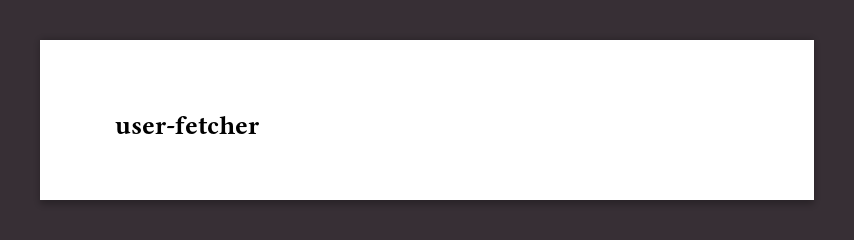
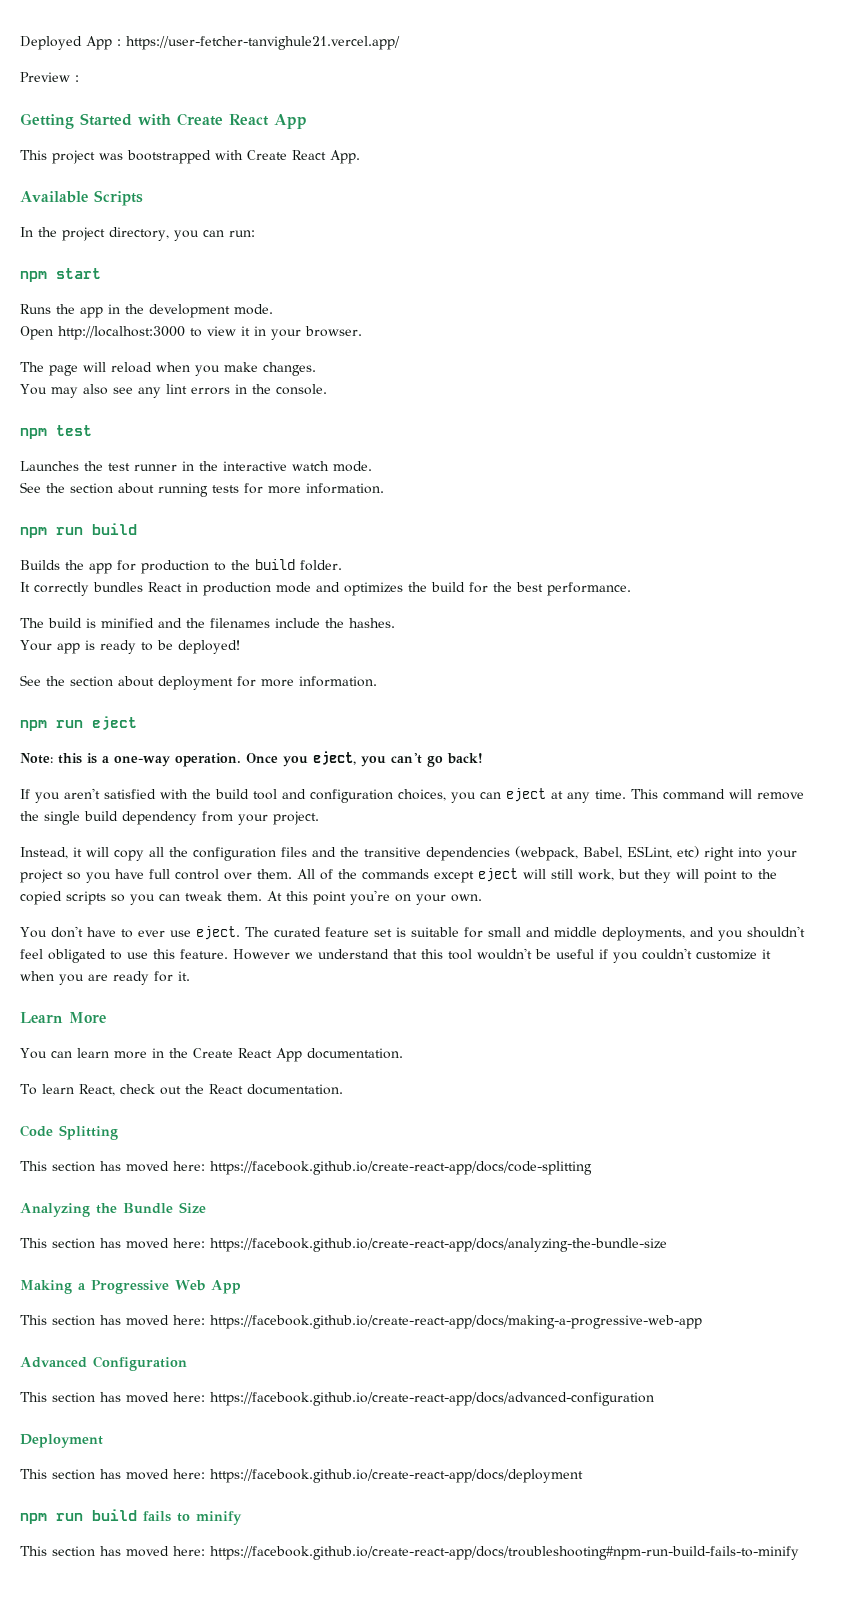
- user-fetcher
+ Deployed App : https://user-fetcher-tanvighule21.vercel.app/
+ Preview :
+ Getting Started with Create React App
+ This project was bootstrapped with Create React App.
+ Available Scripts
+ In the project directory, you can run:
+ npm start
+ Runs the app in the development mode.
+ Open http://localhost:3000 to view it in your browser.
+ The page will reload when you make changes.
+ You may also see any lint errors in the console.
+ npm test
+ Launches the test runner in the interactive watch mode.
+ See the section about running tests for more information.
+ npm run build
+ Builds the app for production to the build folder.
+ It correctly bundles React in production mode and optimizes the build for the best performance.
+ The build is minified and the filenames include the hashes.
+ Your app is ready to be deployed!
+ See the section about deployment for more information.
+ npm run eject
+ Note: this is a one-way operation. Once you eject, you can't go back!
+ If you aren't satisfied with the build tool and configuration choices, you can eject at any time. This command will remove the single build dependency from your project.
+ Instead, it will copy all the configuration files and the transitive dependencies (webpack, Babel, ESLint, etc) right into your project so you have full control over them. All of the commands except eject will still work, but they will point to the copied scripts so you can tweak them. At this point you're on your own.
+ You don't have to ever use eject. The curated feature set is suitable for small and middle deployments, and you shouldn't feel obligated to use this feature. However we understand that this tool wouldn't be useful if you couldn't customize it when you are ready for it.
+ Learn More
+ You can learn more in the Create React App documentation.
+ To learn React, check out the React documentation.
+ Code Splitting
+ This section has moved here: https://facebook.github.io/create-react-app/docs/code-splitting
+ Analyzing the Bundle Size
+ This section has moved here: https://facebook.github.io/create-react-app/docs/analyzing-the-bundle-size
+ Making a Progressive Web App
+ This section has moved here: https://facebook.github.io/create-react-app/docs/making-a-progressive-web-app
+ Advanced Configuration
+ This section has moved here: https://facebook.github.io/create-react-app/docs/advanced-configuration
+ Deployment
+ This section has moved here: https://facebook.github.io/create-react-app/docs/deployment
+ npm run build fails to minify
+ This section has moved here: https://facebook.github.io/create-react-app/docs/troubleshooting#npm-run-build-fails-to-minify

